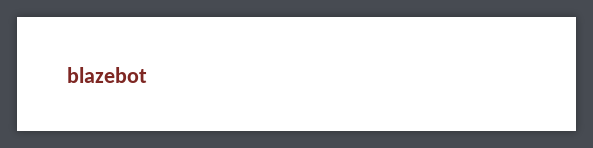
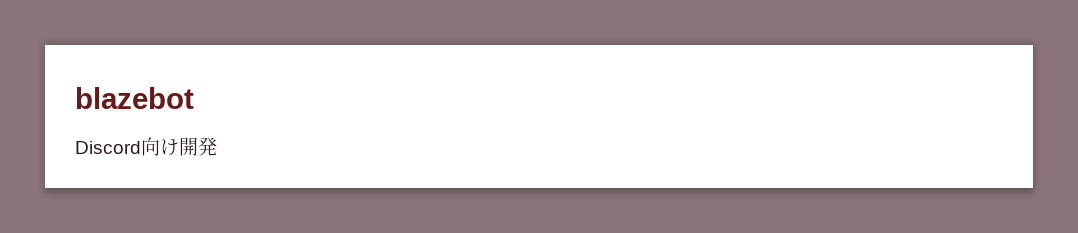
+ Discord向け開発

